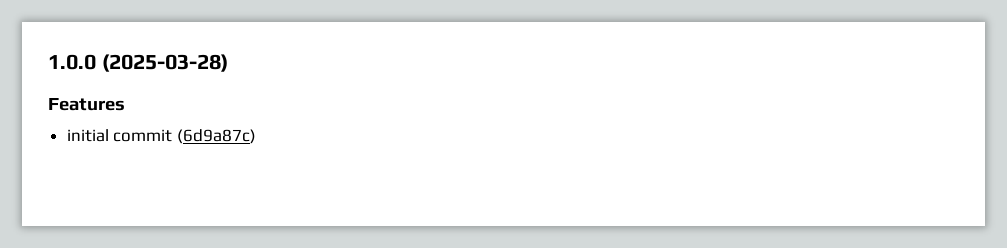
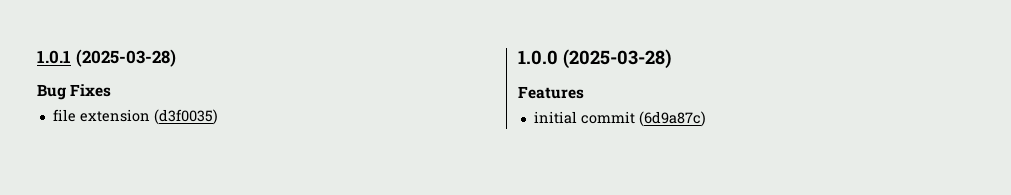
+ 1.0.1 (2025-03-28)
+ Bug Fixes
+ file extension (d3f0035)

